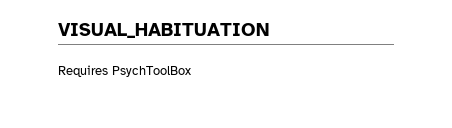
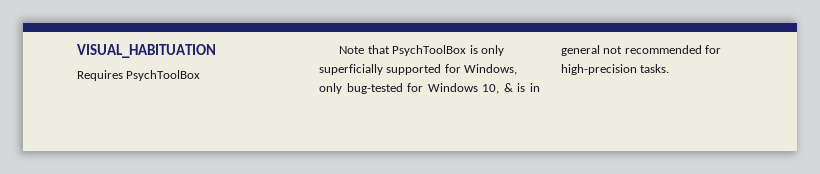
+ Note that PsychToolBox is only superficially supported for Windows, only bug-tested for Windows 10, & is in general not recommended for high-precision tasks.

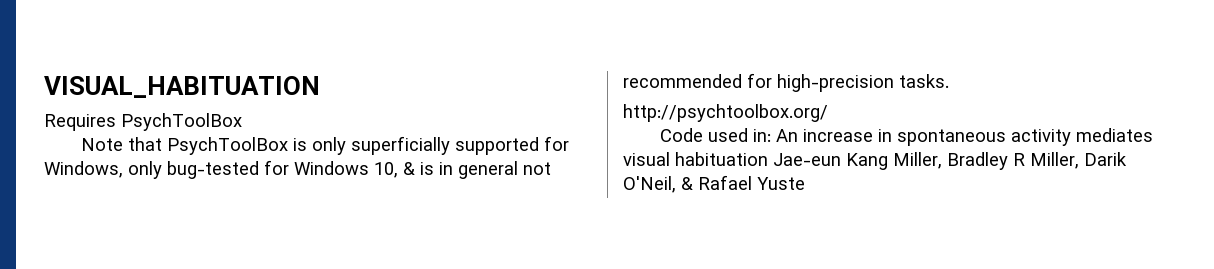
+ http://psychtoolbox.org/
+ Code used in: An increase in spontaneous activity mediates visual habituation Jae-eun Kang Miller, Bradley R Miller, Darik O'Neil, & Rafael Yuste

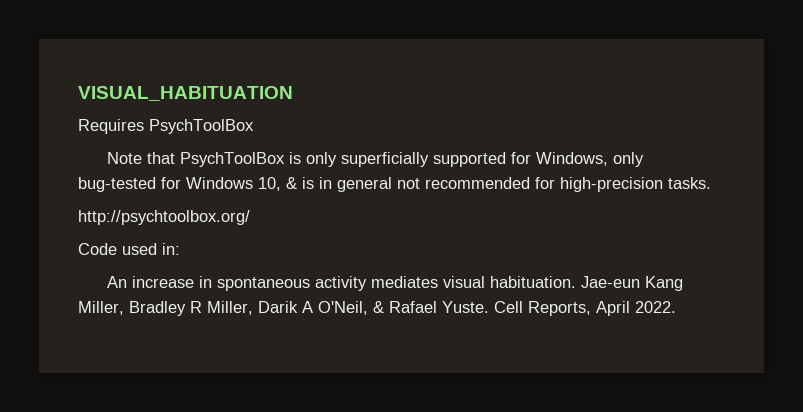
- Code used in: An increase in spontaneous activity mediates visual habituation Jae-eun Kang Miller, Bradley R Miller, Darik O'Neil, & Rafael Yuste
+ Code used in:
+ An increase in spontaneous activity mediates visual habituation. Jae-eun Kang Miller, Bradley R Miller, Darik A O'Neil, & Rafael Yuste. Cell Reports, April 2022.

